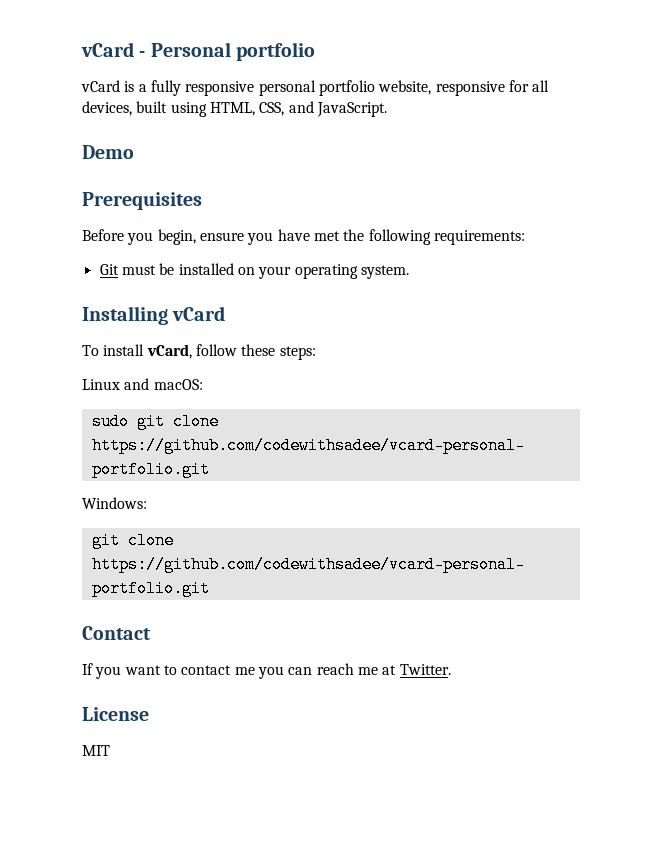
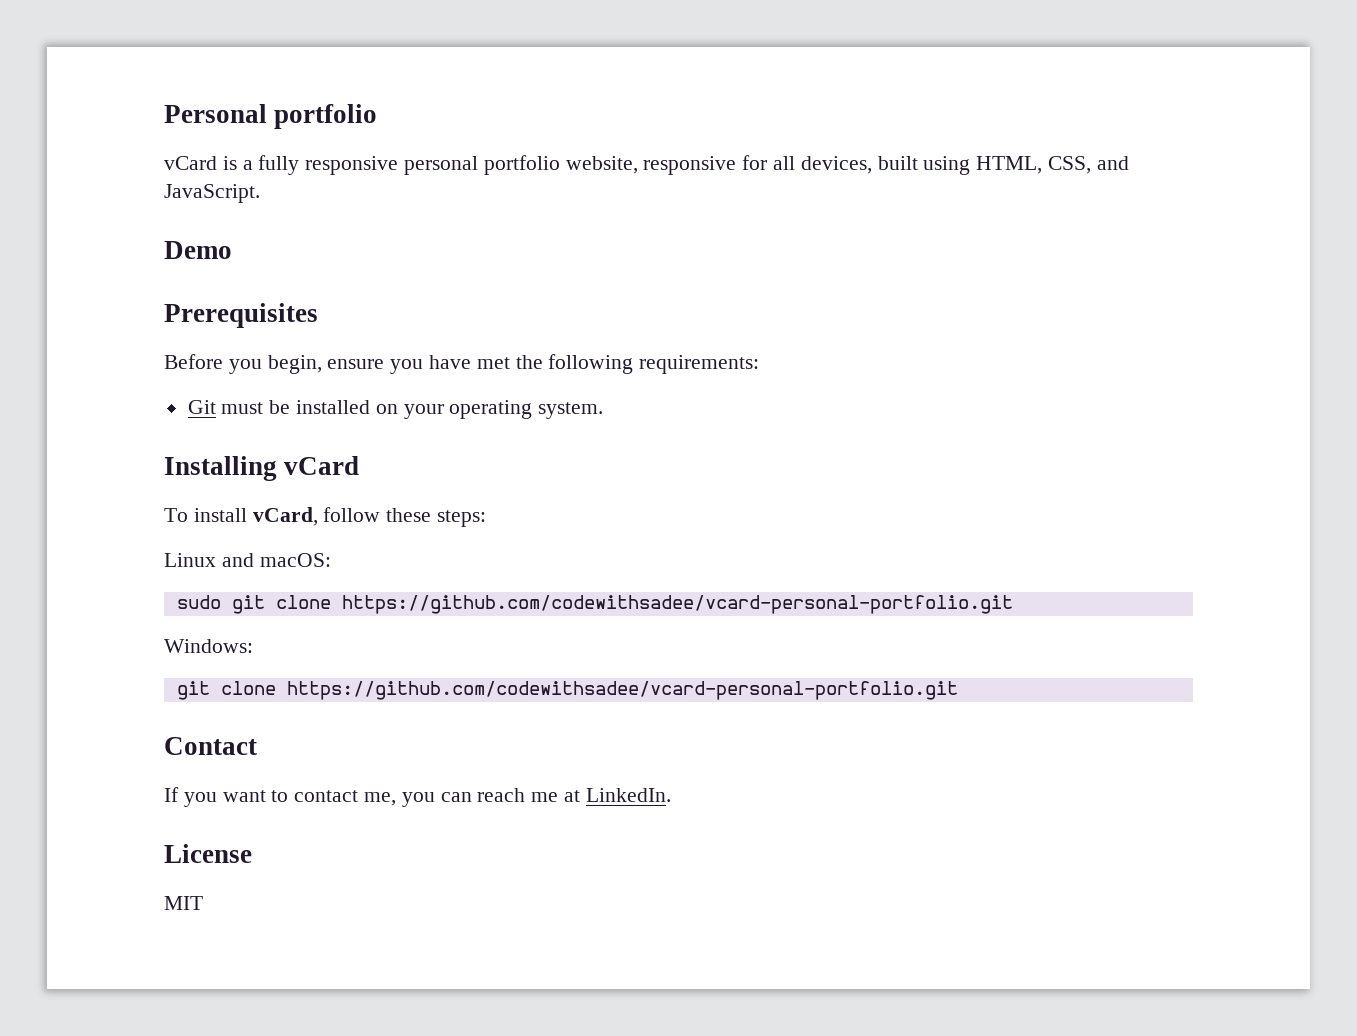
- vCard - Personal portfolio
+ Personal portfolio
- If you want to contact me you can reach me at Twitter.
+ If you want to contact me, you can reach me at LinkedIn.

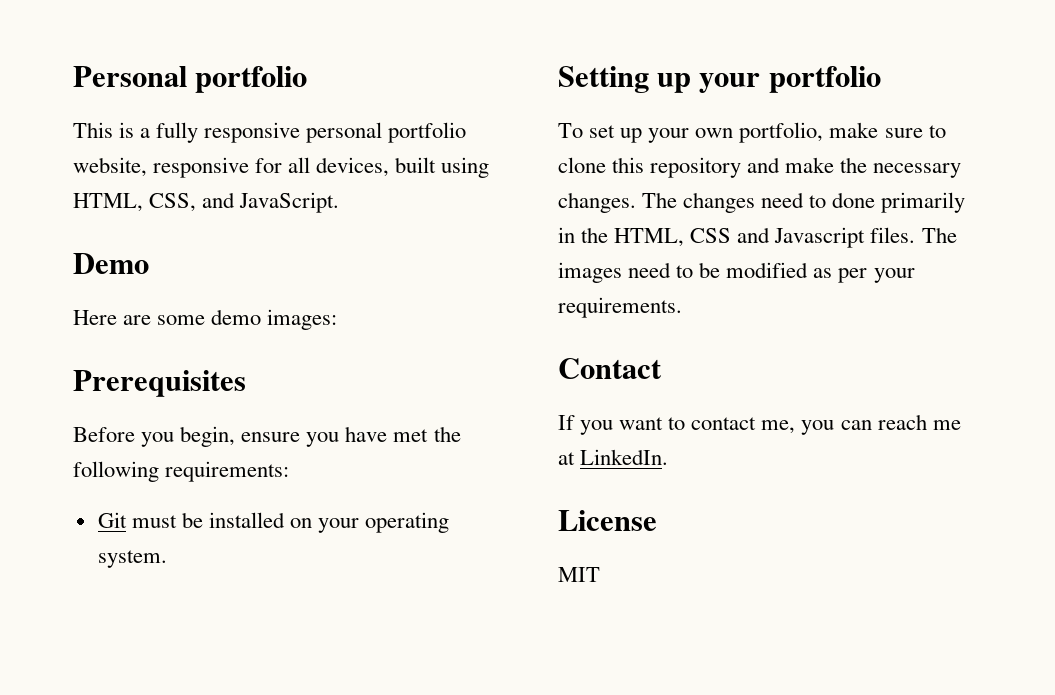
- vCard is a fully responsive personal portfolio website, responsive for all devices, built using HTML, CSS, and JavaScript.
+ This is a fully responsive personal portfolio website, responsive for all devices, built using HTML, CSS, and JavaScript.
+ Here are some demo images:
- Installing vCard
- To install vCard, follow these steps:
- Linux and macOS:
- sudo git clone https://github.com/codewithsadee/vcard-personal-portfolio.git
- Windows:
- git clone https://github.com/codewithsadee/vcard-personal-portfolio.git
+ Setting up your portfolio
+ To set up your own portfolio, make sure to clone this repository and make the necessary changes. The changes need to done primarily in the HTML, CSS and Javascript files. The images need to be modified as per your requirements.

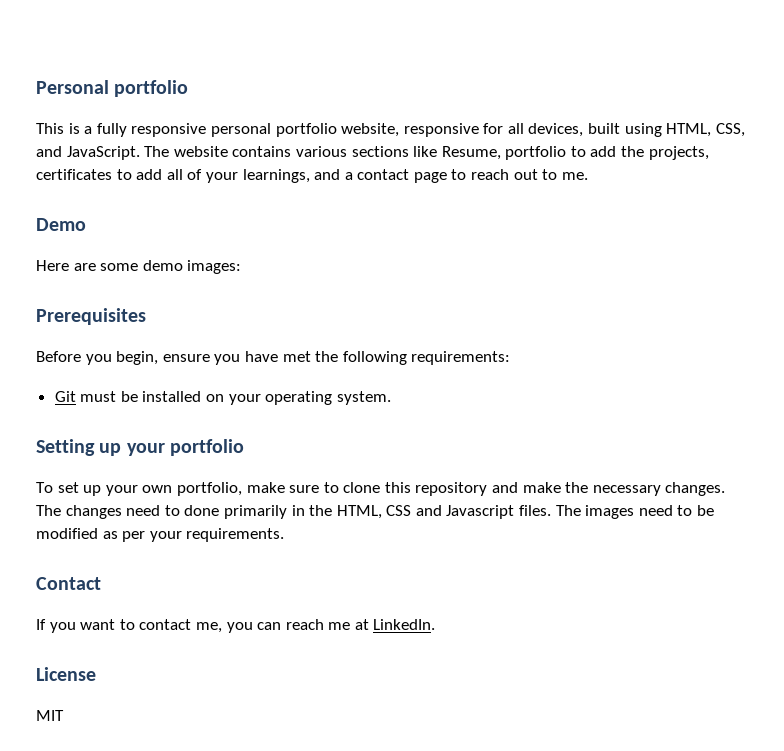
+ The website contains various sections like Resume, portfolio to add the projects, certificates to add all of your learnings, and a contact page to reach out to me.

